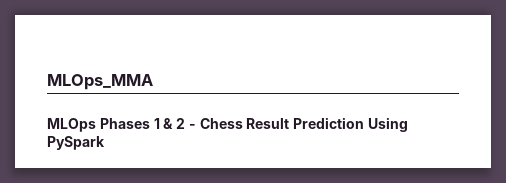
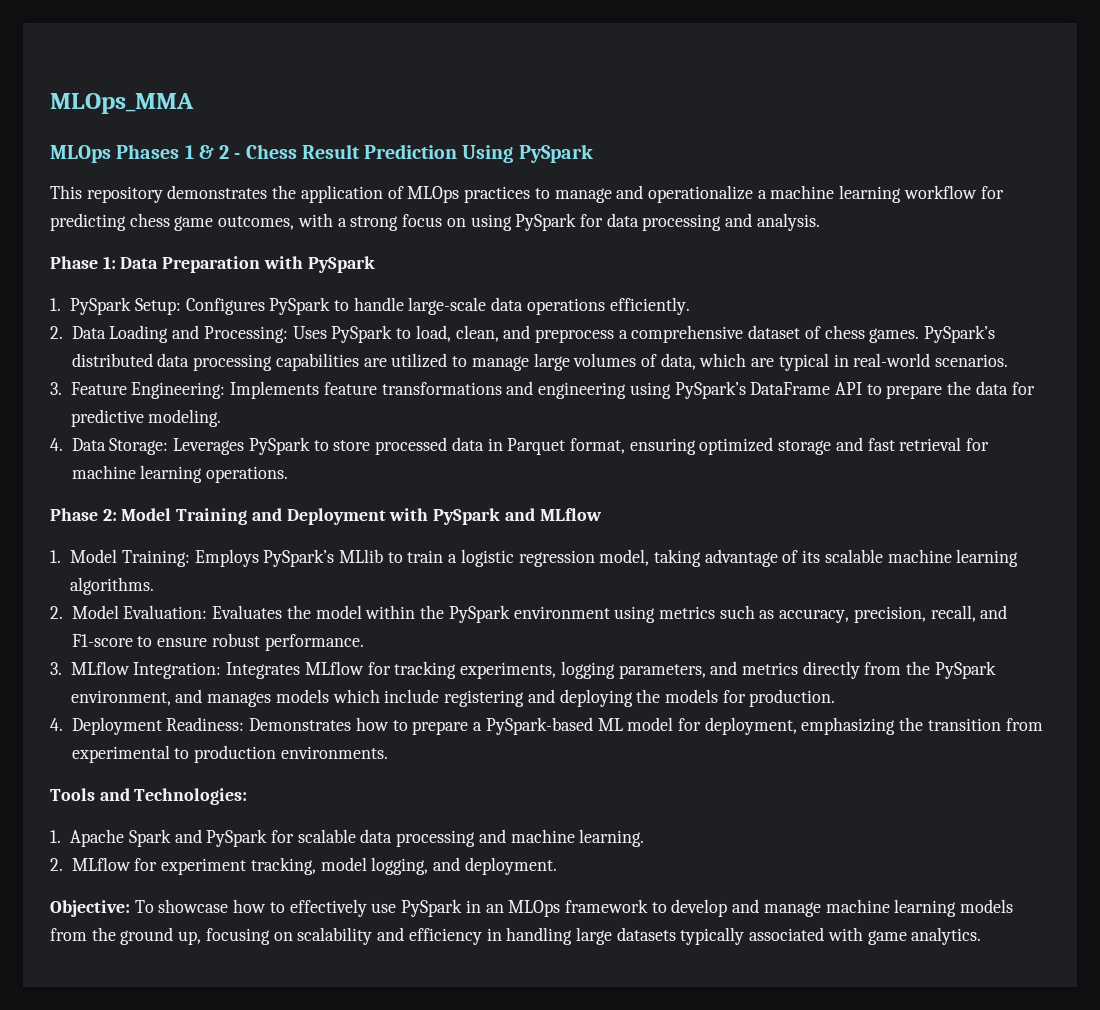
+ This repository demonstrates the application of MLOps practices to manage and operationalize a machine learning workflow for predicting chess game outcomes, with a strong focus on using PySpark for data processing and analysis.
+ Phase 1: Data Preparation with PySpark
+ 1. PySpark Setup: Configures PySpark to handle large-scale data operations efficiently.
+ 2. Data Loading and Processing: Uses PySpark to load, clean, and preprocess a comprehensive dataset of chess games. PySpark’s distributed data processing capabilities are utilized to manage large volumes of data, which are typical in real-world scenarios.
+ 3. Feature Engineering: Implements feature transformations and engineering using PySpark’s DataFrame API to prepare the data for predictive modeling.
+ 4. Data Storage: Leverages PySpark to store processed data in Parquet format, ensuring optimized storage and fast retrieval for machine learning operations.
+ Phase 2: Model Training and Deployment with PySpark and MLflow
+ 1. Model Training: Employs PySpark’s MLlib to train a logistic regression model, taking advantage of its scalable machine learning algorithms.
+ 2. Model Evaluation: Evaluates the model within the PySpark environment using metrics such as accuracy, precision, recall, and F1-score to ensure robust performance.
+ 3. MLflow Integration: Integrates MLflow for tracking experiments, logging parameters, and metrics directly from the PySpark environment, and manages models which include registering and deploying the models for production.
+ 4. Deployment Readiness: Demonstrates how to prepare a PySpark-based ML model for deployment, emphasizing the transition from experimental to production environments.
+ Tools and Technologies:
+ 1. Apache Spark and PySpark for scalable data processing and machine learning.
+ 2. MLflow for experiment tracking, model logging, and deployment.
+ Objective: To showcase how to effectively use PySpark in an MLOps framework to develop and manage machine learning models from the ground up, focusing on scalability and efficiency in handling large datasets typically associated with game analytics.

